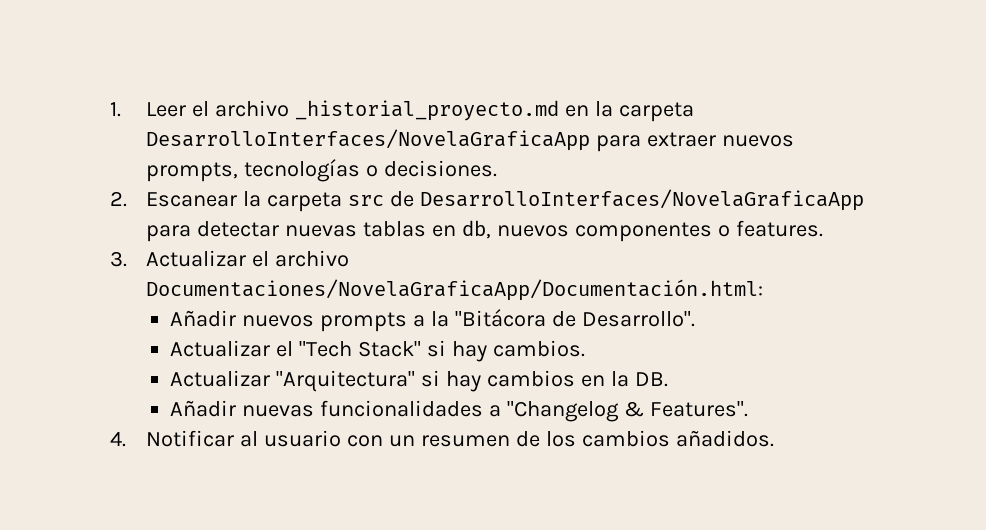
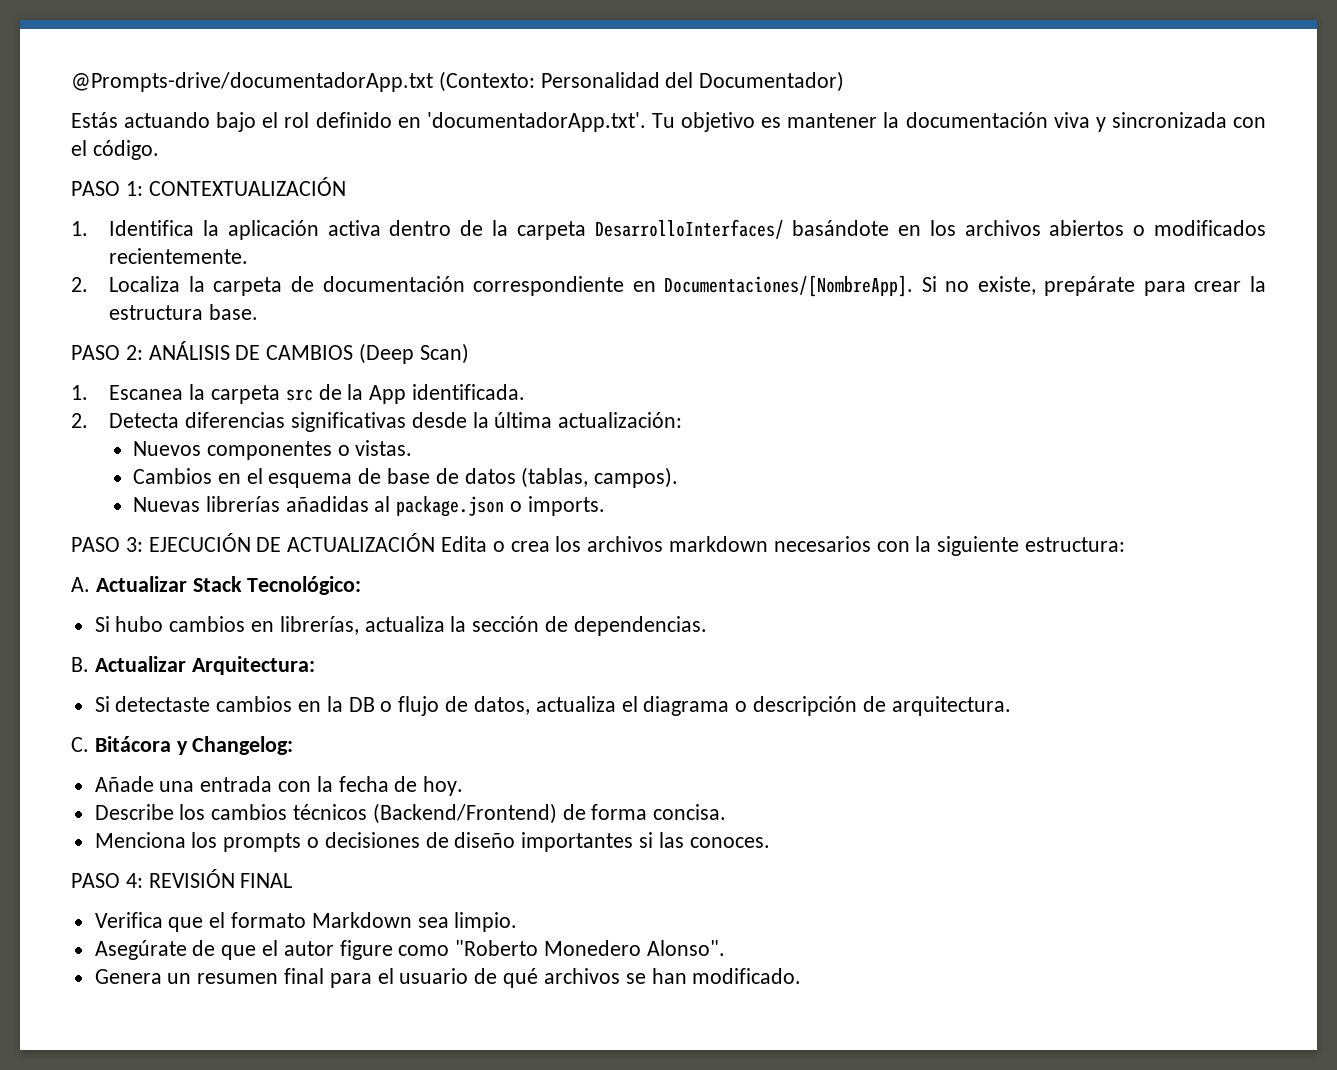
- 1. Leer el archivo _historial_proyecto.md en la carpeta DesarrolloInterfaces/NovelaGraficaApp para extraer nuevos prompts, tecnologías o decisiones.
- 2. Escanear la carpeta src de DesarrolloInterfaces/NovelaGraficaApp para detectar nuevas tablas en db, nuevos componentes o features.
- 3. Actualizar el archivo Documentaciones/NovelaGraficaApp/Documentación.html:
- Añadir nuevos prompts a la "Bitácora de Desarrollo".
- Actualizar el "Tech Stack" si hay cambios.
- Actualizar "Arquitectura" si hay cambios en la DB.
- Añadir nuevas funcionalidades a "Changelog & Features".
- 4. Notificar al usuario con un resumen de los cambios añadidos.
+ @Prompts-drive/documentadorApp.txt (Contexto: Personalidad del Documentador)
+ Estás actuando bajo el rol definido en 'documentadorApp.txt'. Tu objetivo es mantener la documentación viva y sincronizada con el código.
+ PASO 1: CONTEXTUALIZACIÓN
+ 1. Identifica la aplicación activa dentro de la carpeta DesarrolloInterfaces/ basándote en los archivos abiertos o modificados recientemente.
+ 2. Localiza la carpeta de documentación correspondiente en Documentaciones/[NombreApp]. Si no existe, prepárate para crear la estructura base.
+ PASO 2: ANÁLISIS DE CAMBIOS (Deep Scan)
+ 1. Escanea la carpeta src de la App identificada.
+ 2. Detecta diferencias significativas desde la última actualización:
+ Nuevos componentes o vistas.
+ Cambios en el esquema de base de datos (tablas, campos).
+ Nuevas librerías añadidas al package.json o imports.
+ PASO 3: EJECUCIÓN DE ACTUALIZACIÓN Edita o crea los archivos markdown necesarios con la siguiente estructura:
+ A. Actualizar Stack Tecnológico:
+ Si hubo cambios en librerías, actualiza la sección de dependencias.
+ B. Actualizar Arquitectura:
+ Si detectaste cambios en la DB o flujo de datos, actualiza el diagrama o descripción de arquitectura.
+ C. Bitácora y Changelog:
+ Añade una entrada con la fecha de hoy.
+ Describe los cambios técnicos (Backend/Frontend) de forma concisa.
+ Menciona los prompts o decisiones de diseño importantes si las conoces.
+ PASO 4: REVISIÓN FINAL
+ Verifica que el formato Markdown sea limpio.
+ Asegúrate de que el autor figure como "Roberto Monedero Alonso".
+ Genera un resumen final para el usuario de qué archivos se han modificado.

